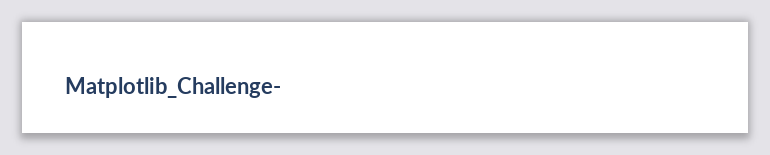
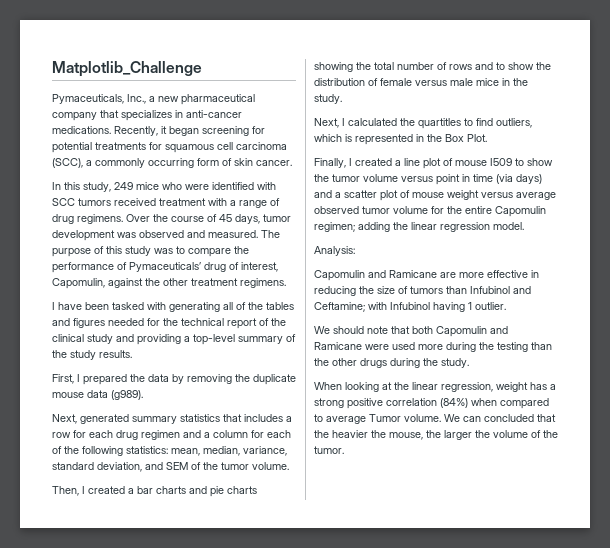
- Matplotlib_Challenge-
+ Matplotlib_Challenge
+ Pymaceuticals, Inc., a new pharmaceutical company that specializes in anti-cancer medications. Recently, it began screening for potential treatments for squamous cell carcinoma (SCC), a commonly occurring form of skin cancer.
+ In this study, 249 mice who were identified with SCC tumors received treatment with a range of drug regimens. Over the course of 45 days, tumor development was observed and measured. The purpose of this study was to compare the performance of Pymaceuticals’ drug of interest, Capomulin, against the other treatment regimens.
+ I have been tasked with generating all of the tables and figures needed for the technical report of the clinical study and providing a top-level summary of the study results.
+ First, I prepared the data by removing the duplicate mouse data (g989).
+ Next, generated summary statistics that includes a row for each drug regimen and a column for each of the following statistics: mean, median, variance, standard deviation, and SEM of the tumor volume.
+ Then, I created a bar charts and pie charts showing the total number of rows and to show the distribution of female versus male mice in the study.
+ Next, I calculated the quartitles to find outliers, which is represented in the Box Plot.
+ Finally, I created a line plot of mouse I509 to show the tumor volume versus point in time (via days) and a scatter plot of mouse weight versus average observed tumor volume for the entire Capomulin regimen; adding the linear regression model.
+ Analysis:
+ Capomulin and Ramicane are more effective in reducing the size of tumors than Infubinol and Ceftamine; with Infubinol having 1 outlier.
+ We should note that both Capomulin and Ramicane were used more during the testing than the other drugs during the study.
+ When looking at the linear regression, weight has a strong positive correlation (84%) when compared to average Tumor volume. We can concluded that the heavier the mouse, the larger the volume of the tumor.

